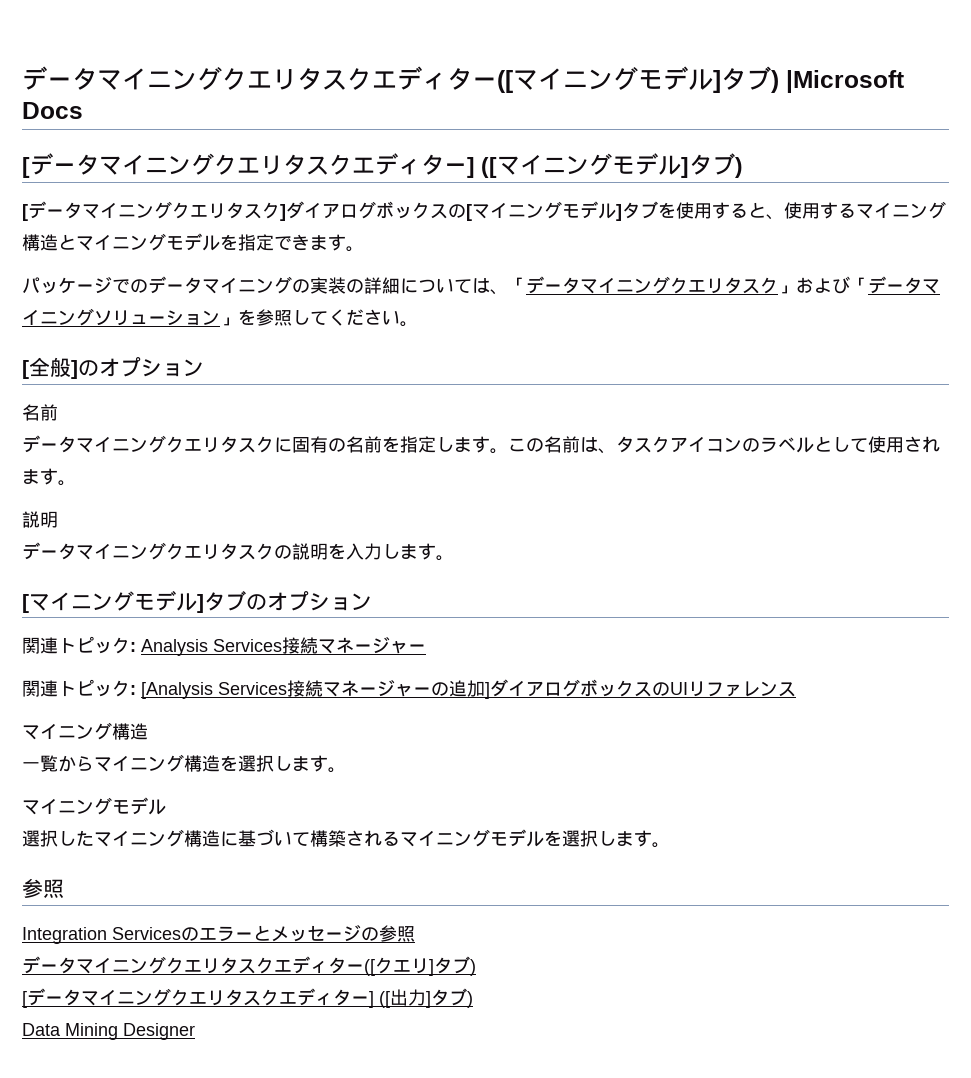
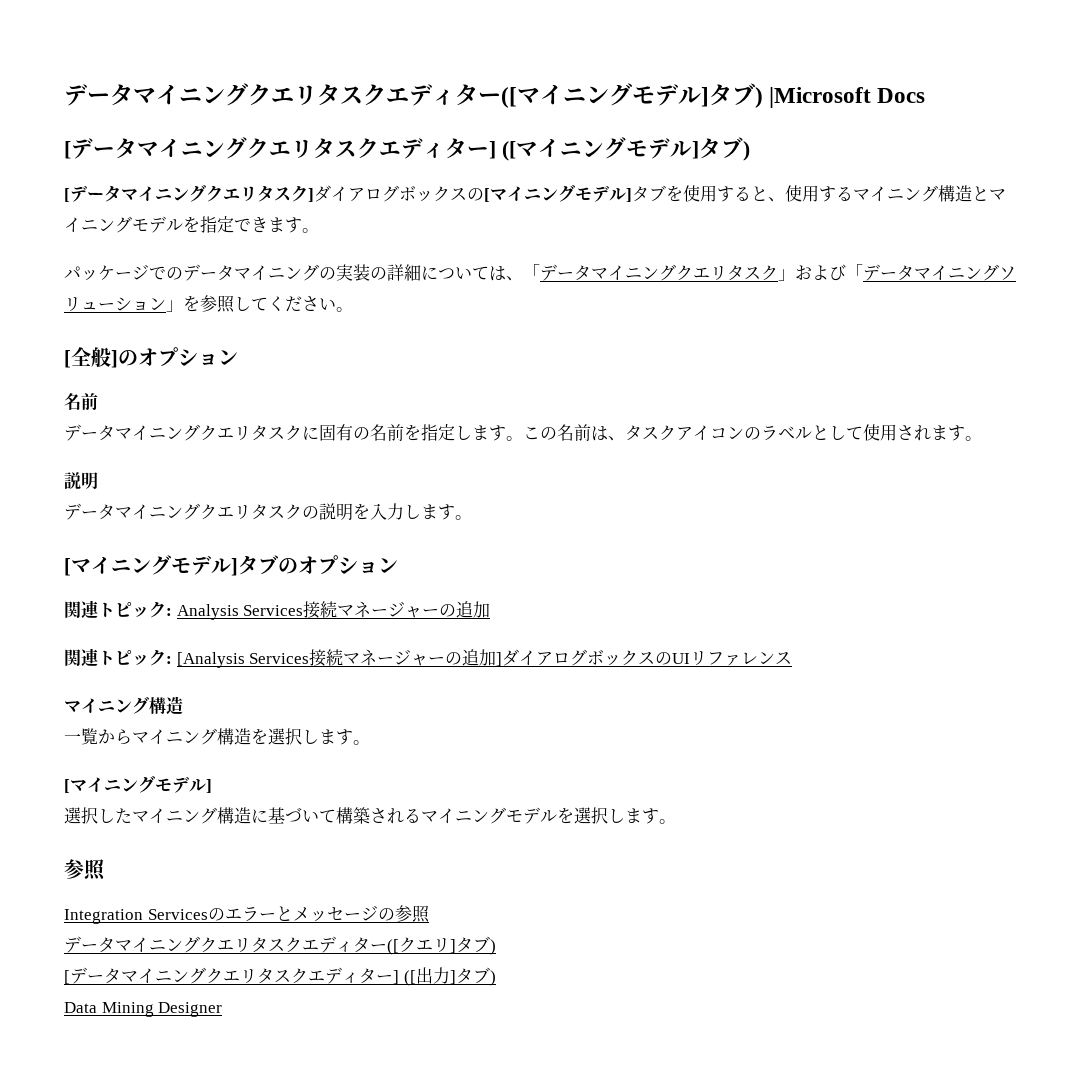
- 関連トピック: Analysis Services接続マネージャー
+ 関連トピック: Analysis Services接続マネージャーの追加
  一覧からマイニング構造を選択します。
- マイニングモデル
+ [マイニングモデル]

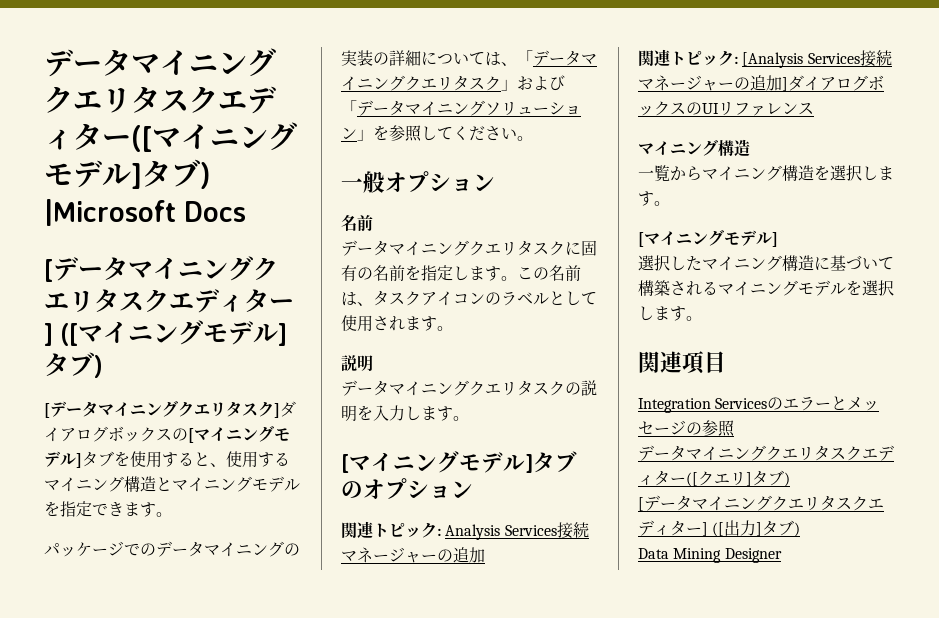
- [全般]のオプション
+ 一般オプション
  選択したマイニング構造に基づいて構築されるマイニングモデルを選択します。
- 参照
+ 関連項目

